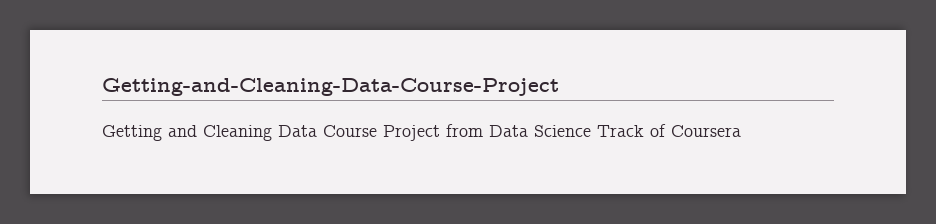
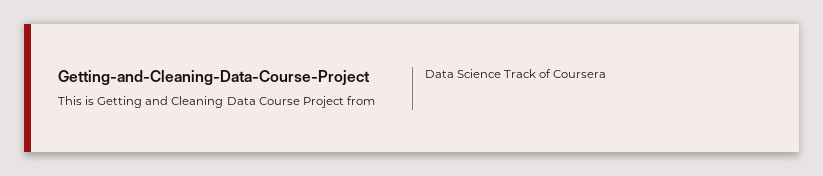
- Getting and Cleaning Data Course Project from Data Science Track of Coursera
+ This is Getting and Cleaning Data Course Project from Data Science Track of Coursera

